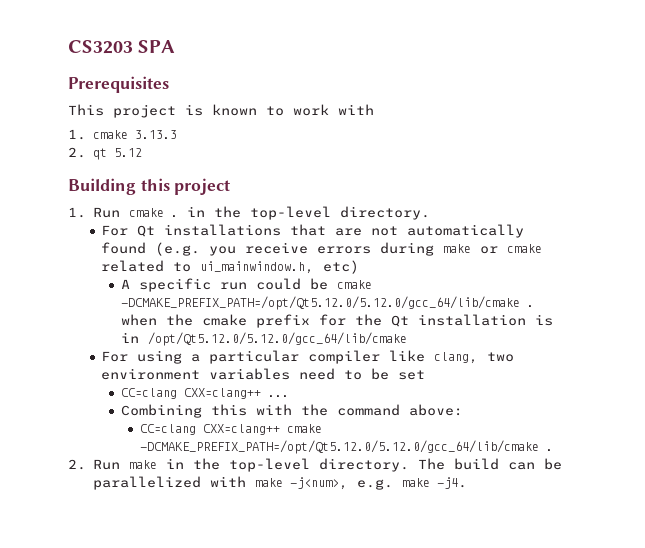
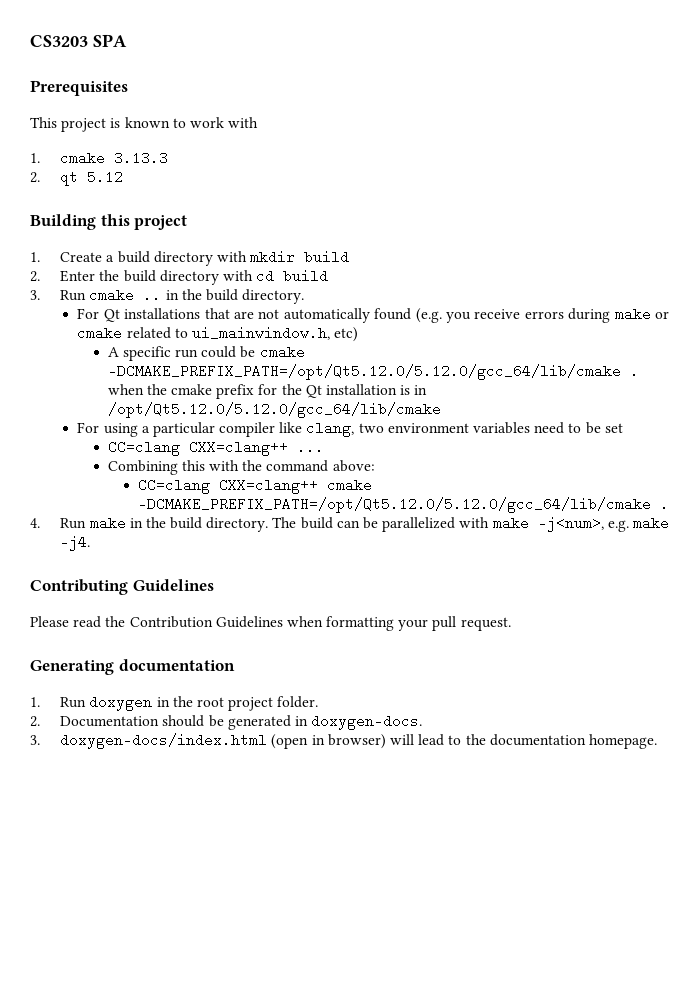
- 1. Run cmake . in the top-level directory.
+ 1. Create a build directory with mkdir build
+ 2. Enter the build directory with cd build
+ 3. Run cmake .. in the build directory.
- 2. Run make in the top-level directory.
+ 4. Run make in the build directory.
+ Contributing Guidelines
+ Please read the Contribution Guidelines when formatting your pull request.
+ Generating documentation
+ 1. Run doxygen in the root project folder.
+ 2. Documentation should be generated in doxygen-docs.
+ 3. doxygen-docs/index.html (open in browser) will lead to the documentation homepage.

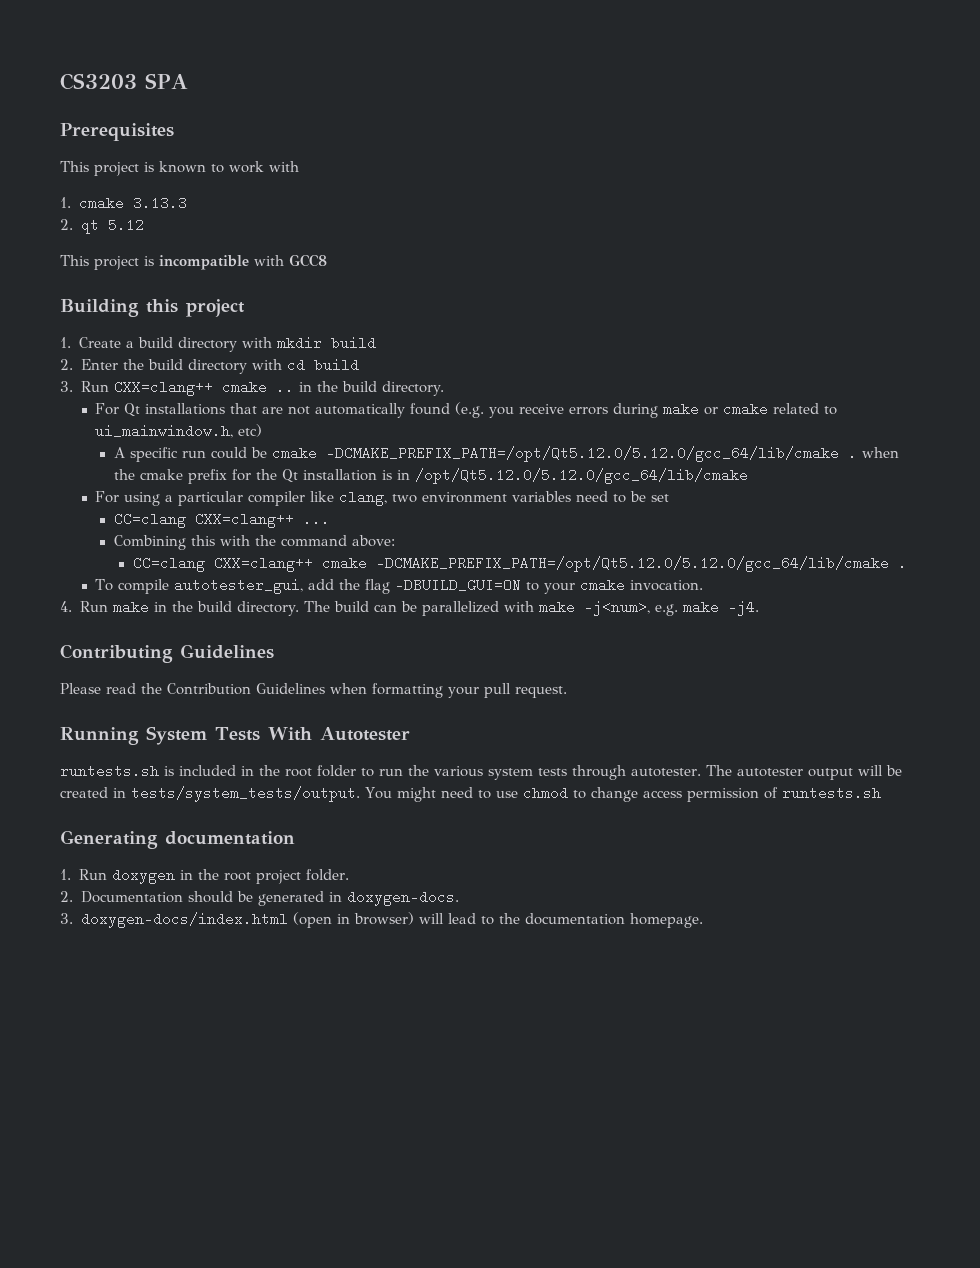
+ This project is incompatible with GCC8
- 3. Run cmake .. in the build directory.
+ 3. Run CXX=clang++ cmake .. in the build directory.
+ To compile autotester_gui, add the flag -DBUILD_GUI=ON to your cmake invocation.
+ Running System Tests With Autotester
+ runtests.sh is included in the root folder to run the various system tests through autotester. The autotester output will be created in tests/system_tests/output. You might need to use chmod to change access permission of runtests.sh

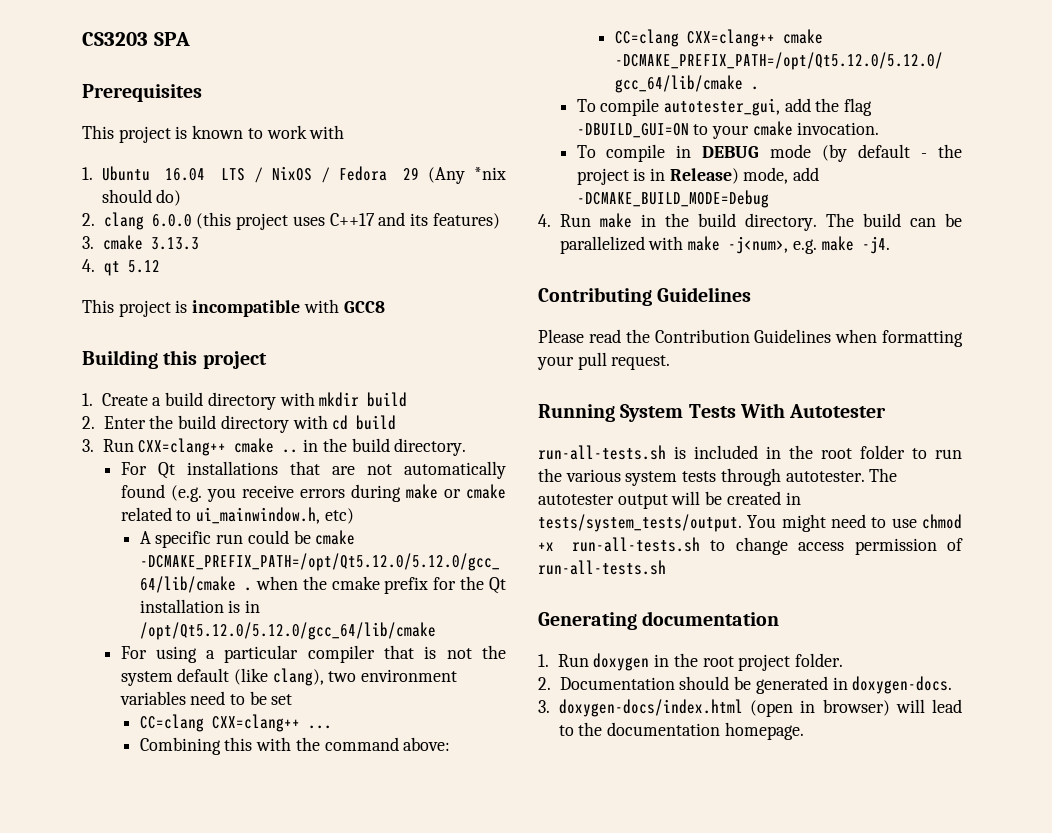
- 1. cmake 3.13.3
+ 1. Ubuntu 16.04 LTS / NixOS / Fedora 29 (Any *nix should do)
+ 2. clang 6.0.0 (this project uses C++17 and its features)
+ 3. cmake 3.13.3
- 2. qt 5.12
+ 4. qt 5.12
- For using a particular compiler like clang, two environment variables need to be set
+ For using a particular compiler that is not the system default (like clang), two environment variables need to be set
+ To compile in DEBUG mode (by default - the project is in Release) mode, add -DCMAKE_BUILD_MODE=Debug
- runtests.sh is included in the root folder to run the various system tests through autotester.
+ run-all-tests.sh is included in the root folder to run the various system tests through autotester.
- You might need to use chmod to change access permission of runtests.sh
+ You might need to use chmod +x run-all-tests.sh to change access permission of run-all-tests.sh

